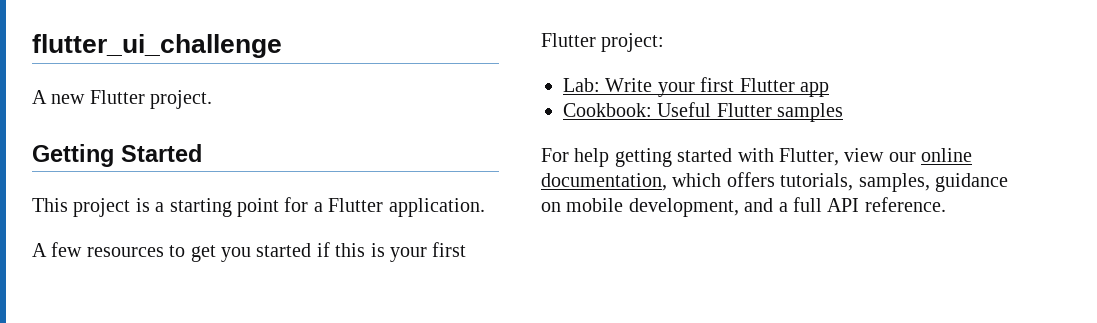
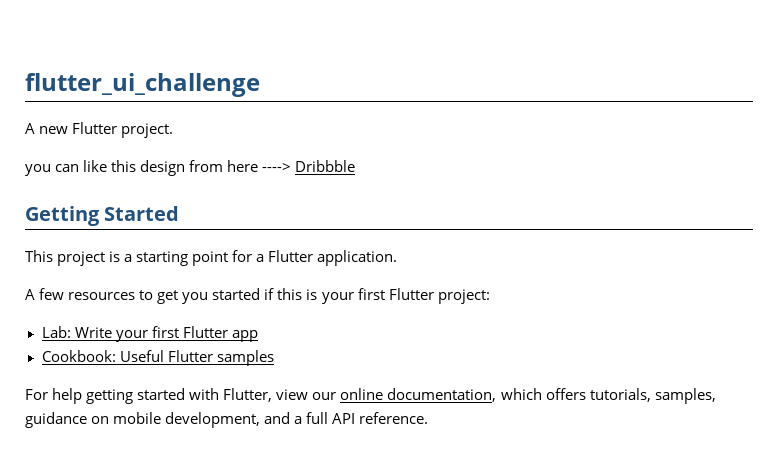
+ you can like this design from here ----> Dribbble

